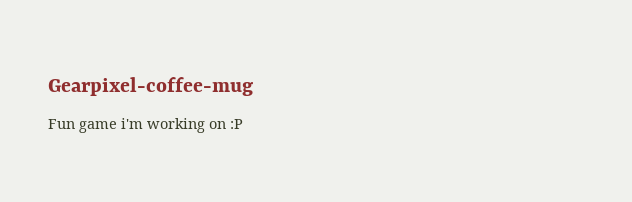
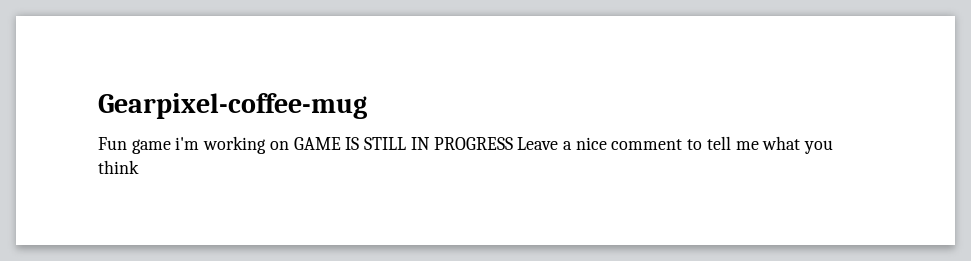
- Fun game i'm working on :P
+ Fun game i'm working on GAME IS STILL IN PROGRESS Leave a nice comment to tell me what you think

